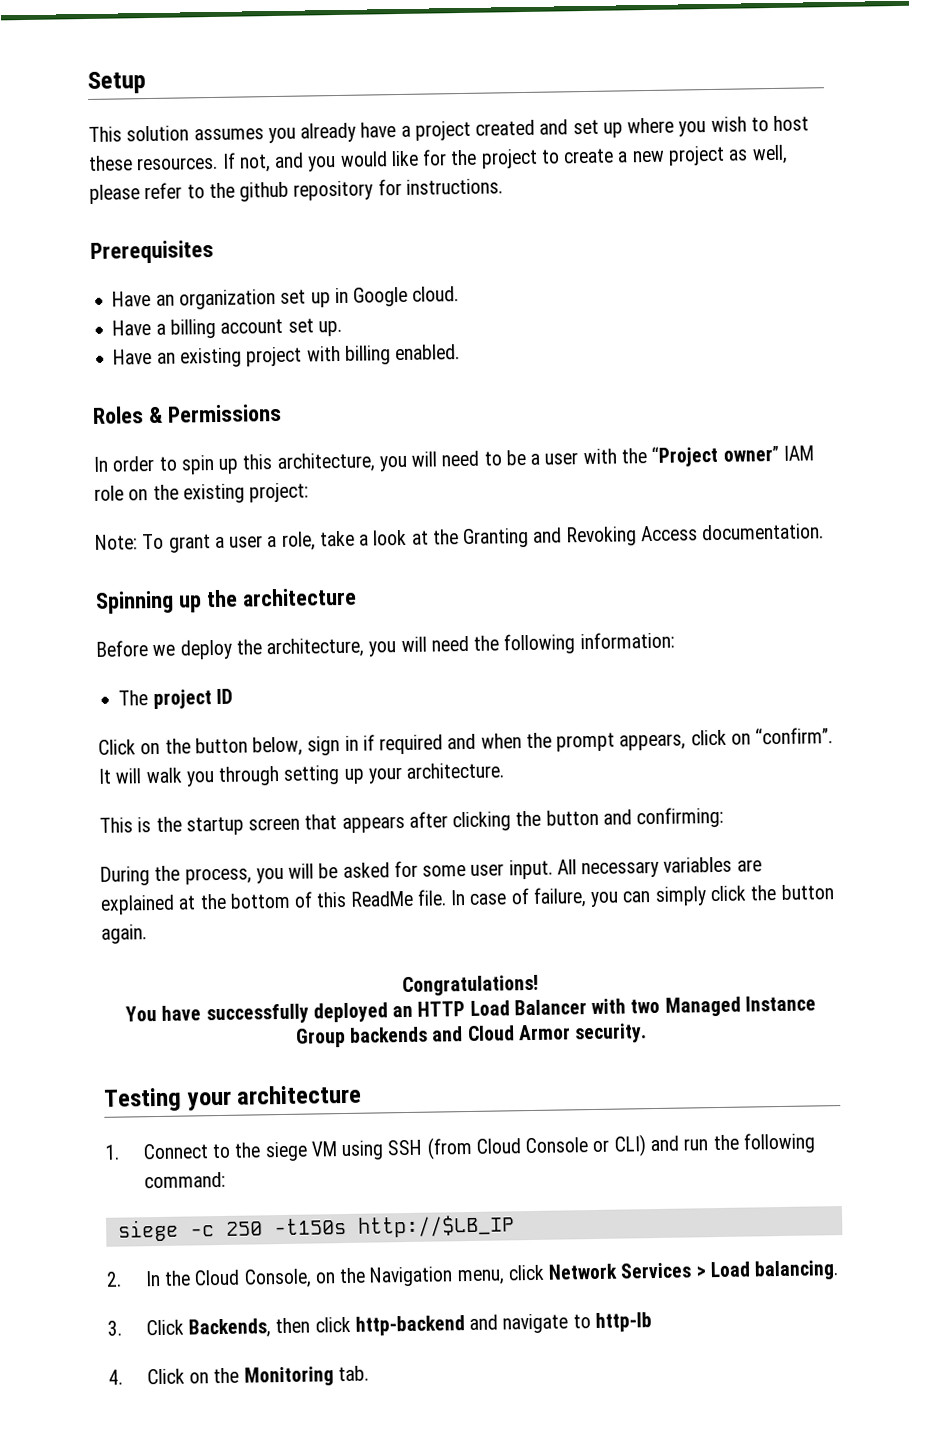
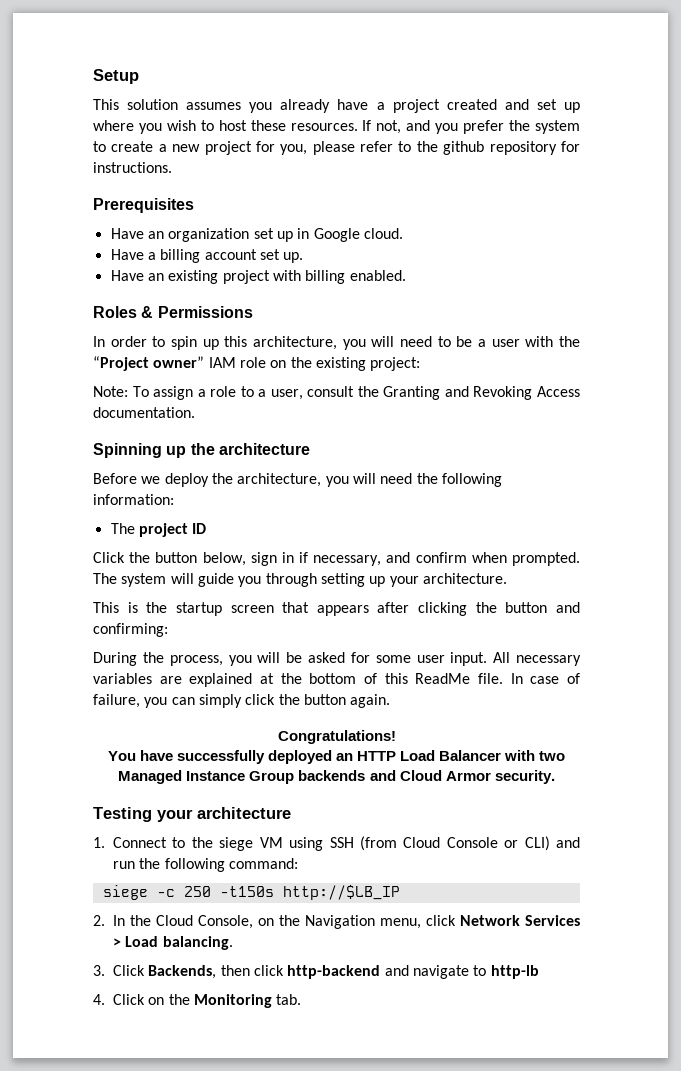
- If not, and you would like for the project to create a new project as well, please refer to the github repository for instructions.
+ If not, and you prefer the system to create a new project for you, please refer to the github repository for instructions.
- Note: To grant a user a role, take a look at the Granting and Revoking Access documentation.
+ Note: To assign a role to a user, consult the Granting and Revoking Access documentation.
- Click on the button below, sign in if required and when the prompt appears, click on “confirm”. It will walk you through setting up your architecture.
+ Click the button below, sign in if necessary, and confirm when prompted. The system will guide you through setting up your architecture.

